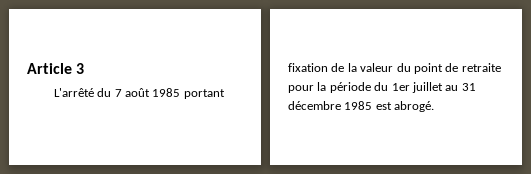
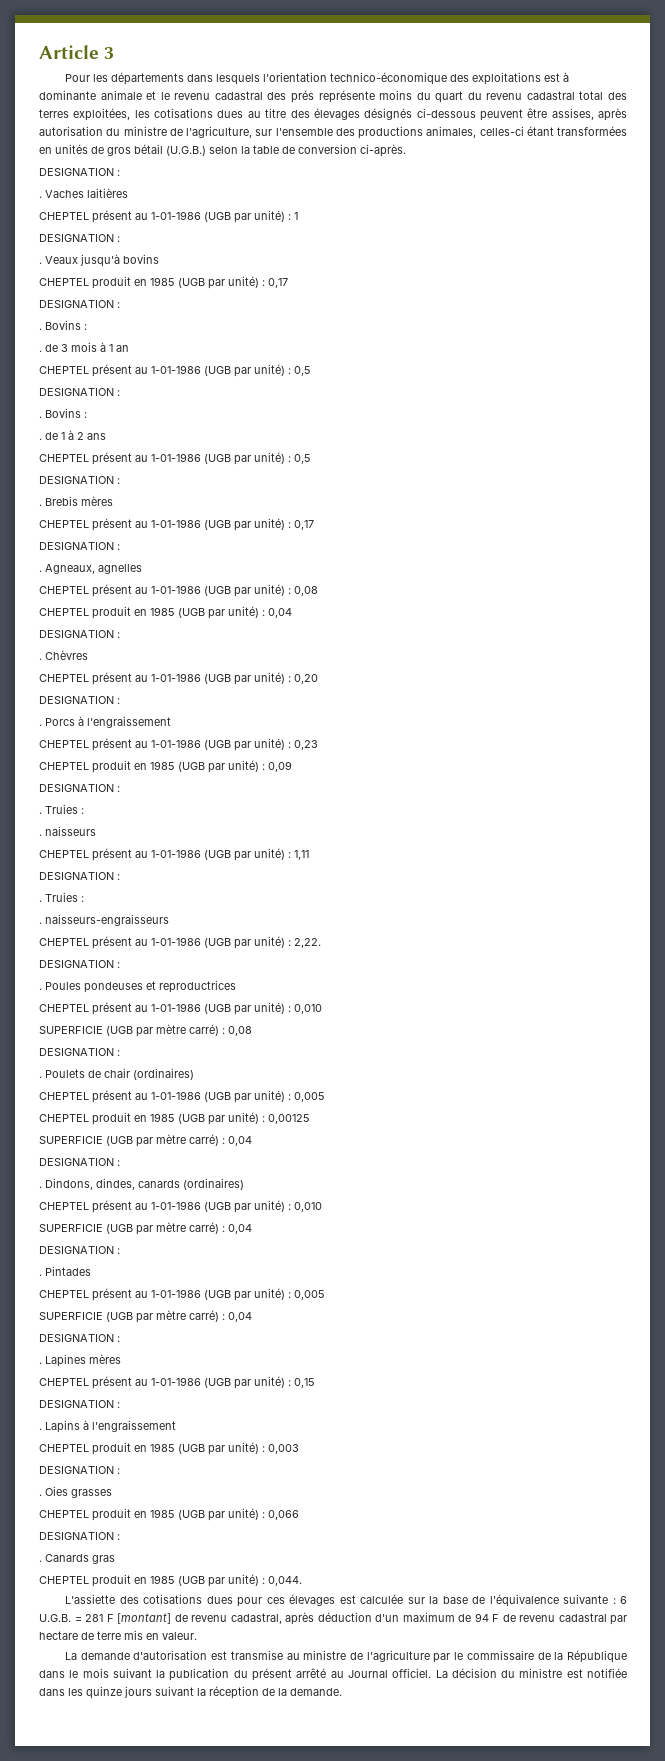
- L'arrêté du 7 août 1985 portant fixation de la valeur du point de retraite pour la période du 1er juillet au 31 décembre 1985 est abrogé.
+ Pour les départements dans lesquels l'orientation technico-économique des exploitations est à dominante animale et le revenu cadastral des prés représente moins du quart du revenu cadastral total des terres exploitées, les cotisations dues au titre des élevages désignés ci-dessous peuvent être assises, après autorisation du ministre de l'agriculture, sur l'ensemble des productions animales, celles-ci étant transformées en unités de gros bétail (U.G.B.) selon la table de conversion ci-après.
+ DESIGNATION :
+ . Vaches laitières
+ CHEPTEL présent au 1-01-1986 (UGB par unité) : 1
+ DESIGNATION :
+ . Veaux jusqu'à bovins
+ CHEPTEL produit en 1985 (UGB par unité) : 0,17
+ DESIGNATION :
+ . Bovins :
+ . de 3 mois à 1 an
+ CHEPTEL présent au 1-01-1986 (UGB par unité) : 0,5
+ DESIGNATION :
+ . Bovins :
+ . de 1 à 2 ans
+ CHEPTEL présent au 1-01-1986 (UGB par unité) : 0,5
+ DESIGNATION :
+ . Brebis mères
+ CHEPTEL présent au 1-01-1986 (UGB par unité) : 0,17
+ DESIGNATION :
+ . Agneaux, agnelles
+ CHEPTEL présent au 1-01-1986 (UGB par unité) : 0,08
+ CHEPTEL produit en 1985 (UGB par unité) : 0,04
+ DESIGNATION :
+ . Chèvres
+ CHEPTEL présent au 1-01-1986 (UGB par unité) : 0,20
+ DESIGNATION :
+ . Porcs à l'engraissement
+ CHEPTEL présent au 1-01-1986 (UGB par unité) : 0,23
+ CHEPTEL produit en 1985 (UGB par unité) : 0,09
+ DESIGNATION :
+ . Truies :
+ . naisseurs
+ CHEPTEL présent au 1-01-1986 (UGB par unité) : 1,11
+ DESIGNATION :
+ . Truies :
+ . naisseurs-engraisseurs
+ CHEPTEL présent au 1-01-1986 (UGB par unité) : 2,22.
+ DESIGNATION :
+ . Poules pondeuses et reproductrices
+ CHEPTEL présent au 1-01-1986 (UGB par unité) : 0,010
+ SUPERFICIE (UGB par mètre carré) : 0,08
+ DESIGNATION :
+ . Poulets de chair (ordinaires)
+ CHEPTEL présent au 1-01-1986 (UGB par unité) : 0,005
+ CHEPTEL produit en 1985 (UGB par unité) : 0,00125
+ SUPERFICIE (UGB par mètre carré) : 0,04
+ DESIGNATION :
+ . Dindons, dindes, canards (ordinaires)
+ CHEPTEL présent au 1-01-1986 (UGB par unité) : 0,010
+ SUPERFICIE (UGB par mètre carré) : 0,04
+ DESIGNATION :
+ . Pintades
+ CHEPTEL présent au 1-01-1986 (UGB par unité) : 0,005
+ SUPERFICIE (UGB par mètre carré) : 0,04
+ DESIGNATION :
+ . Lapines mères
+ CHEPTEL présent au 1-01-1986 (UGB par unité) : 0,15
+ DESIGNATION :
+ . Lapins à l'engraissement
+ CHEPTEL produit en 1985 (UGB par unité) : 0,003
+ DESIGNATION :
+ . Oies grasses
+ CHEPTEL produit en 1985 (UGB par unité) : 0,066
+ DESIGNATION :
+ . Canards gras
+ CHEPTEL produit en 1985 (UGB par unité) : 0,044.
+ L'assiette des cotisations dues pour ces élevages est calculée sur la base de l'équivalence suivante : 6 U.G.B. = 281 F [montant] de revenu cadastral, après déduction d'un maximum de 94 F de revenu cadastral par hectare de terre mis en valeur.
+ La demande d'autorisation est transmise au ministre de l'agriculture par le commissaire de la République dans le mois suivant la publication du présent arrêté au Journal officiel. La décision du ministre est notifiée dans les quinze jours suivant la réception de la demande.

